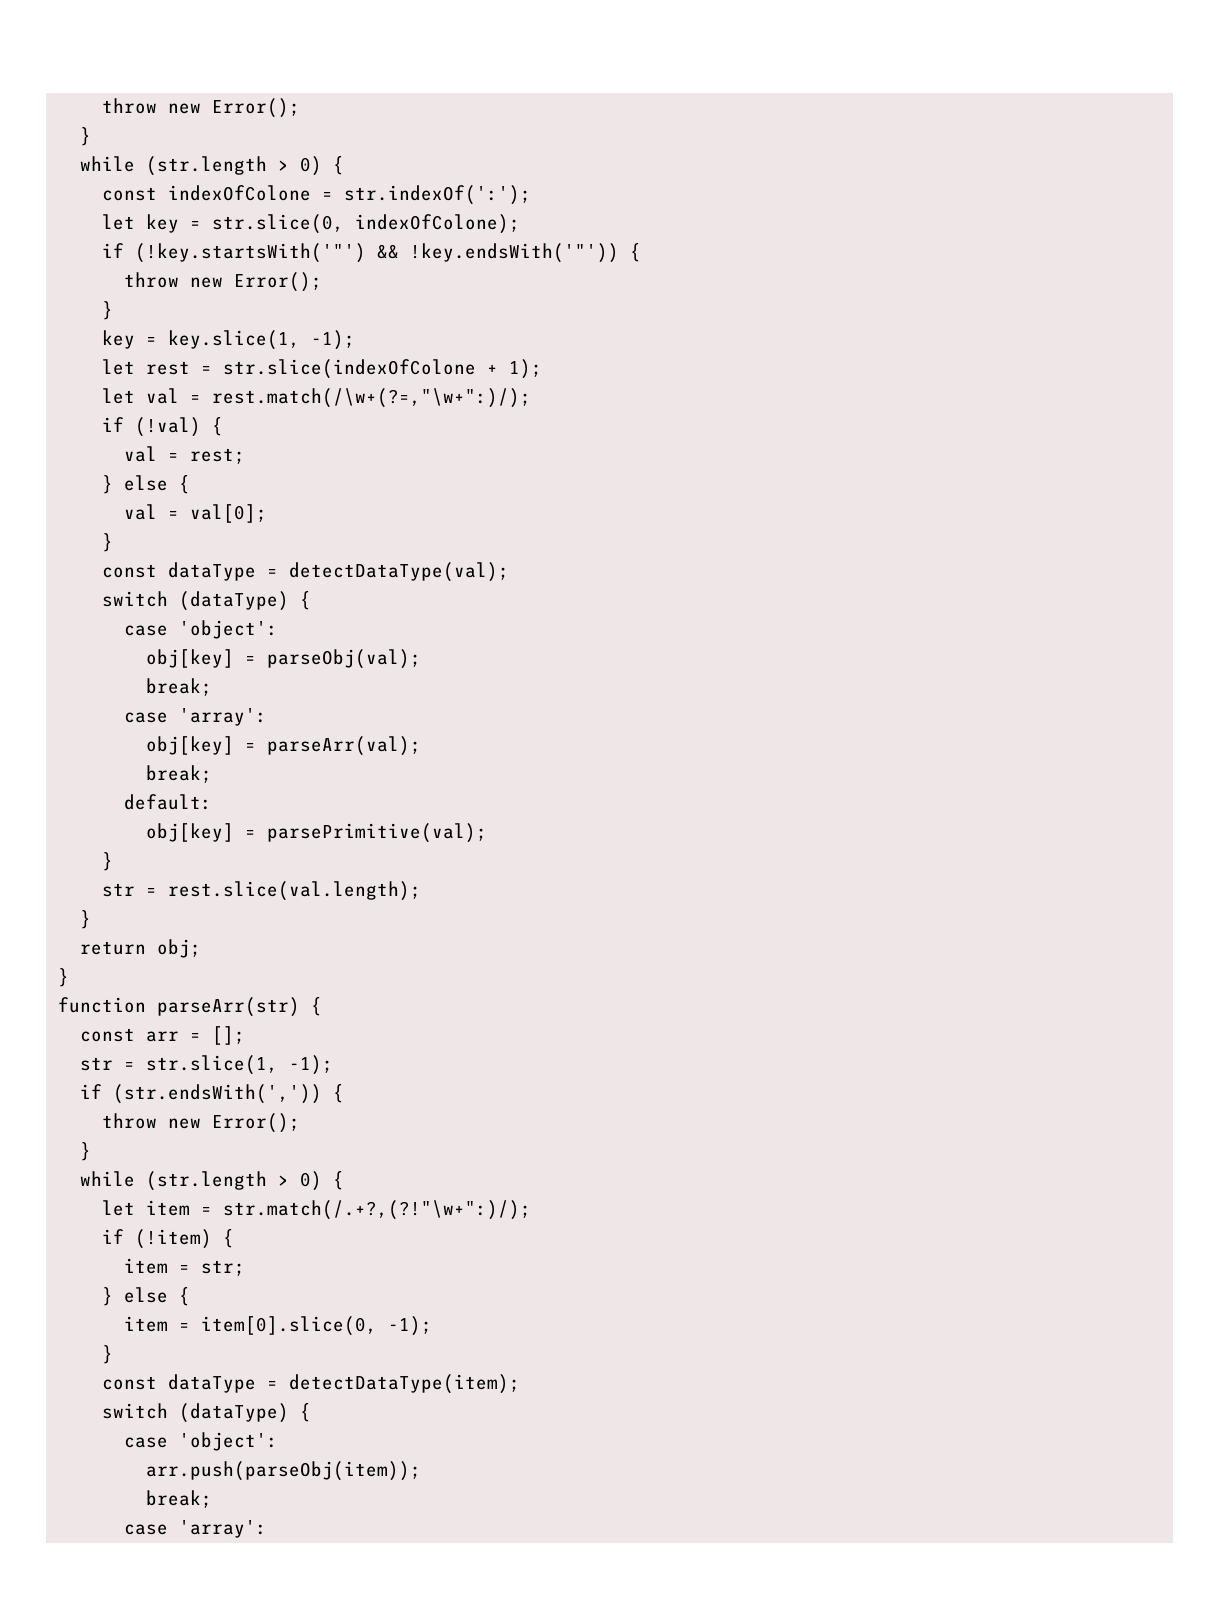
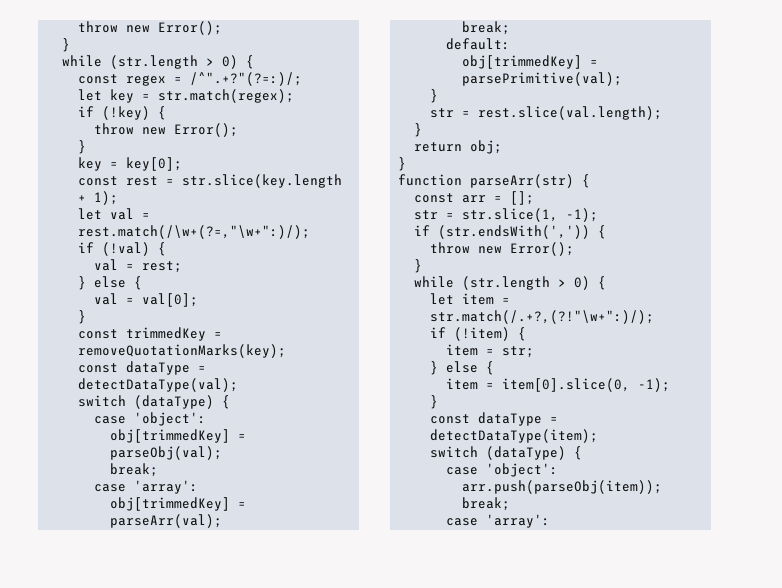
- const indexOfColone = str.indexOf(':');
+ const regex = /^".+?"(?=:)/;
- let key = str.slice(0, indexOfColone);
- if (!key.startsWith('"') && !key.endsWith('"')) {
+ let key = str.match(regex);
+ if (!key) {
- key = key.slice(1, -1);
- let rest = str.slice(indexOfColone + 1);
+ key = key[0];
+ const rest = str.slice(key.length + 1);
+ const trimmedKey = removeQuotationMarks(key);
- obj[key] = parseObj(val);
+ obj[trimmedKey] = parseObj(val);
- obj[key] = parseArr(val);
+ obj[trimmedKey] = parseArr(val);
- obj[key] = parsePrimitive(val);
+ obj[trimmedKey] = parsePrimitive(val);

